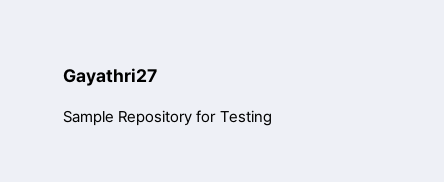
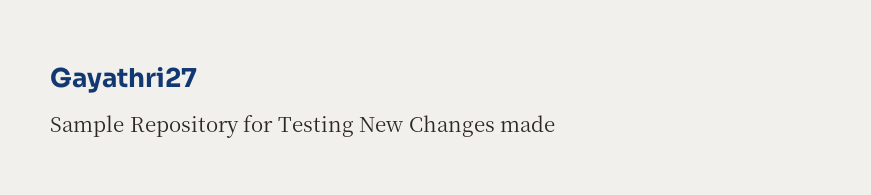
- Sample Repository for Testing
+ Sample Repository for Testing New Changes made

